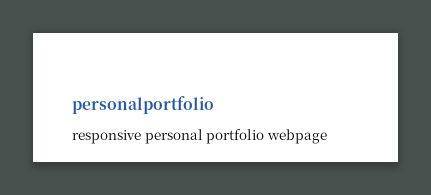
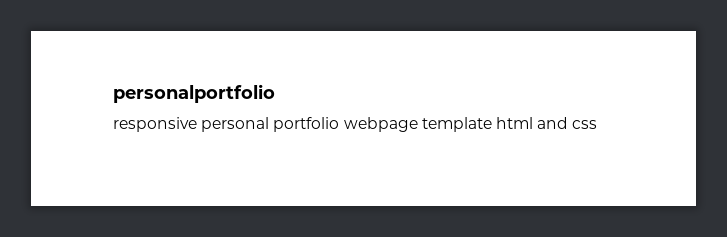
- responsive personal portfolio webpage
+ responsive personal portfolio webpage template html and css

